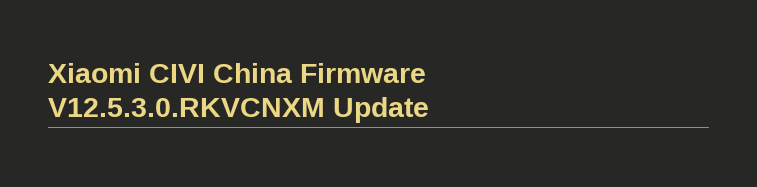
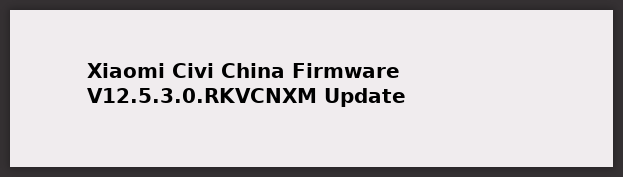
- Xiaomi CIVI China Firmware V12.5.3.0.RKVCNXM Update
+ Xiaomi Civi China Firmware V12.5.3.0.RKVCNXM Update

